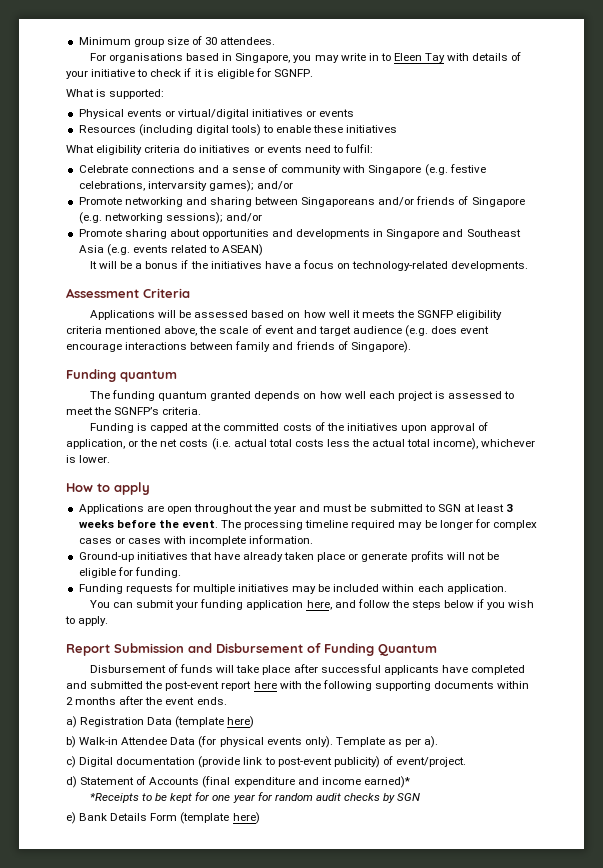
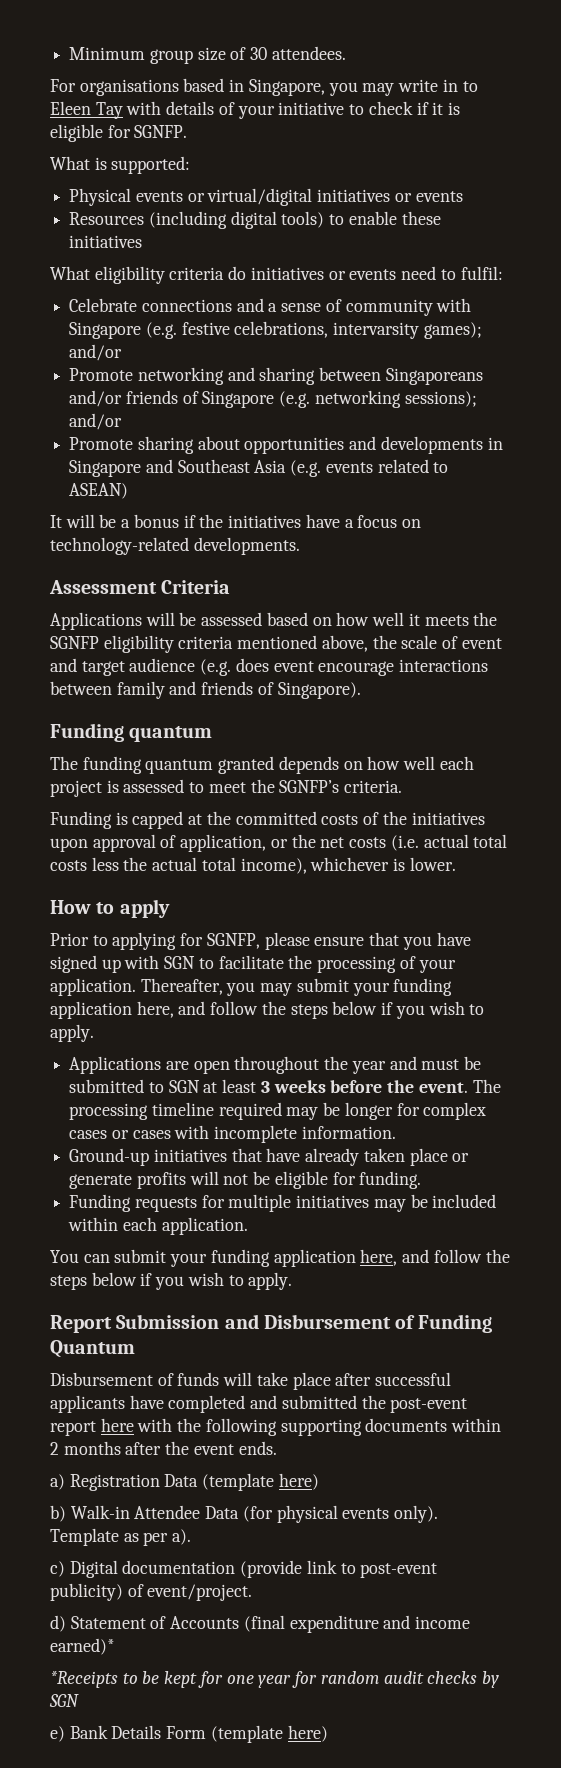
+ Prior to applying for SGNFP, please ensure that you have signed up with SGN to facilitate the processing of your application. Thereafter, you may submit your funding application here, and follow the steps below if you wish to apply.

